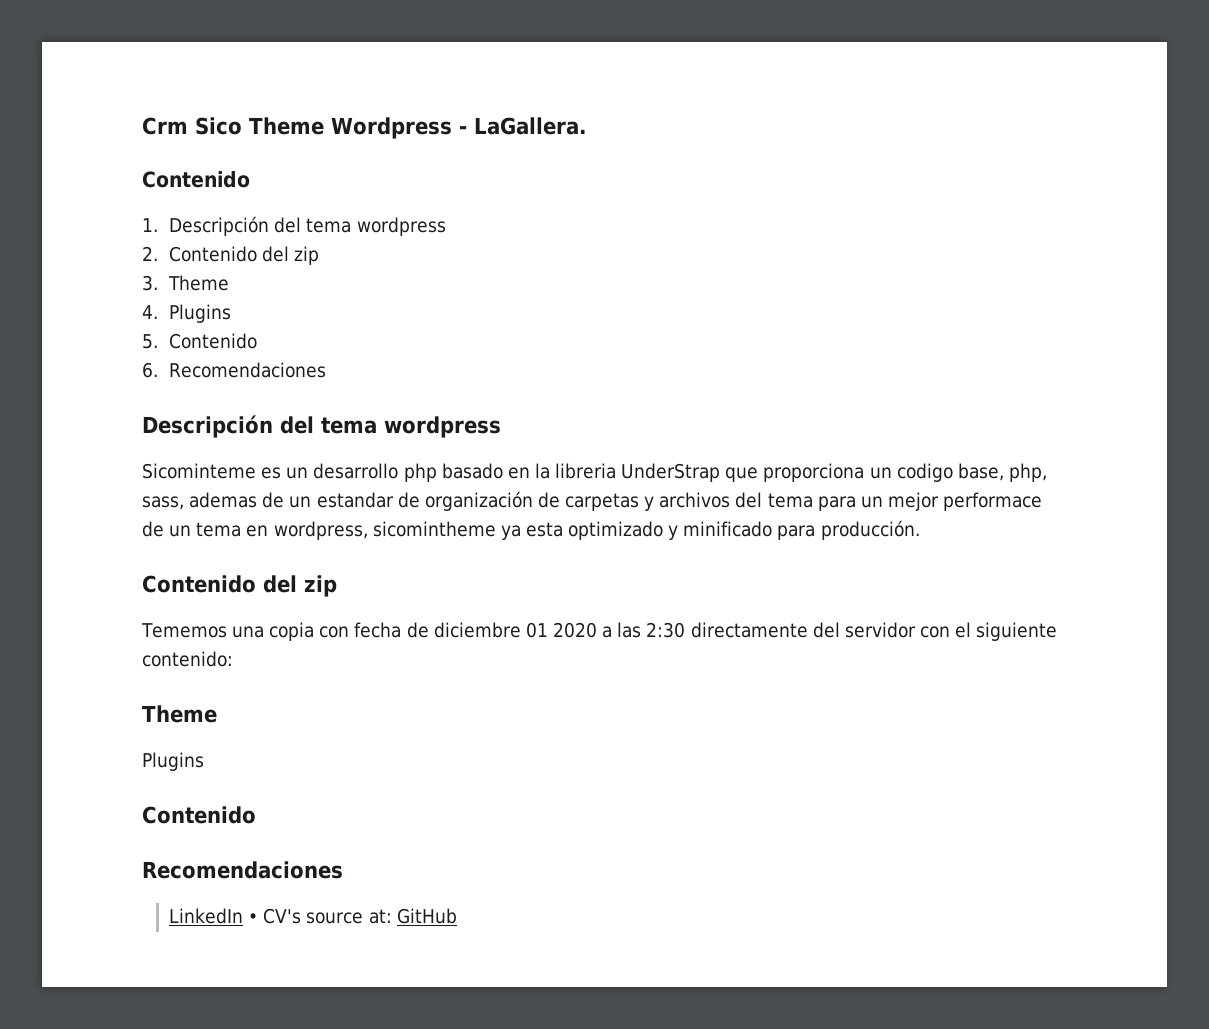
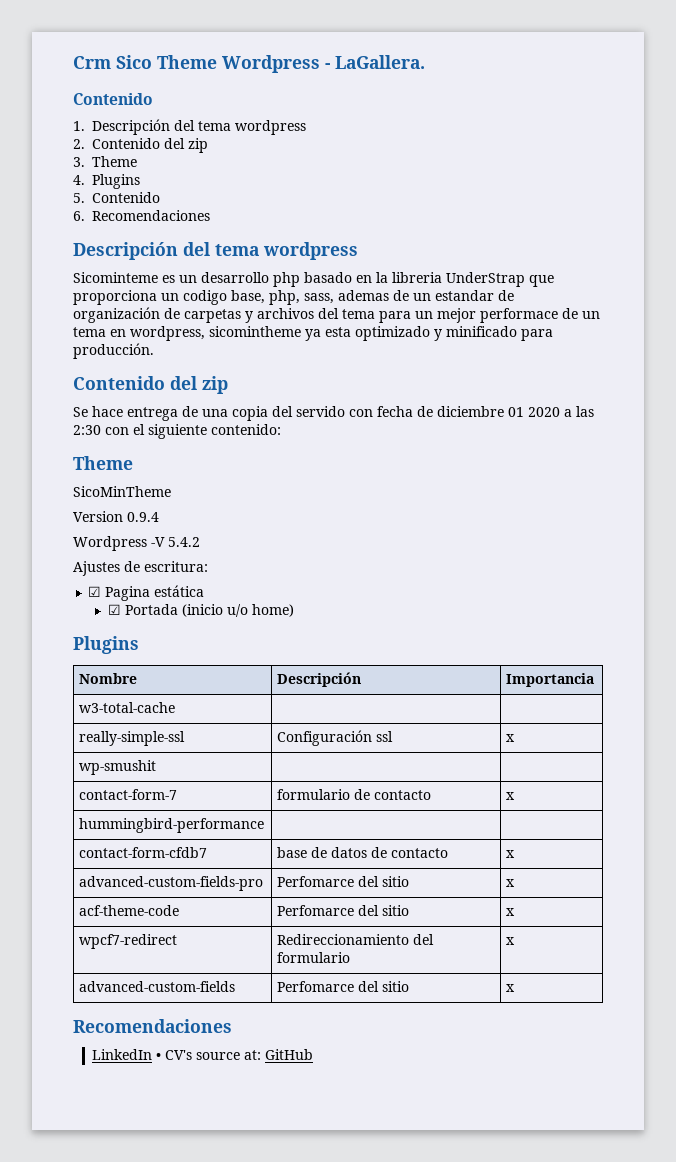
- Tememos una copia con fecha de diciembre 01 2020 a las 2:30 directamente del servidor con el siguiente contenido:
+ Se hace entrega de una copia del servido con fecha de diciembre 01 2020 a las 2:30 con el siguiente contenido:
  Theme
+ SicoMinTheme
+ Version 0.9.4
+ Wordpress -V 5.4.2
+ Ajustes de escritura:
+ ☑ Pagina estática
+ ☑ Portada (inicio u/o home)
  Plugins
- Contenido
+ Nombre | Descripción | Importancia
+ w3-total-cache | |
+ really-simple-ssl | Configuración ssl | x
+ wp-smushit | |
+ contact-form-7 | formulario de contacto | x
+ hummingbird-performance | |
+ contact-form-cfdb7 | base de datos de contacto | x
+ advanced-custom-fields-pro | Perfomarce del sitio | x
+ acf-theme-code | Perfomarce del sitio | x
+ wpcf7-redirect | Redireccionamiento del formulario | x
+ advanced-custom-fields | Perfomarce del sitio | x

